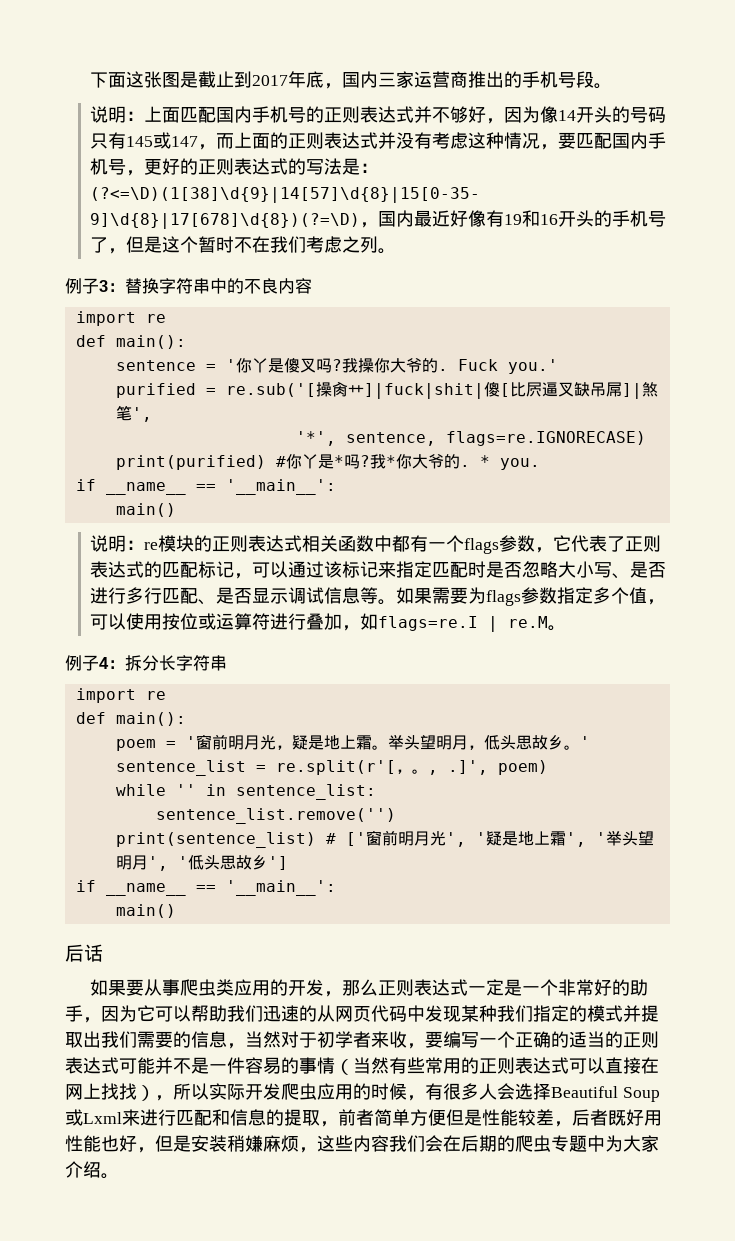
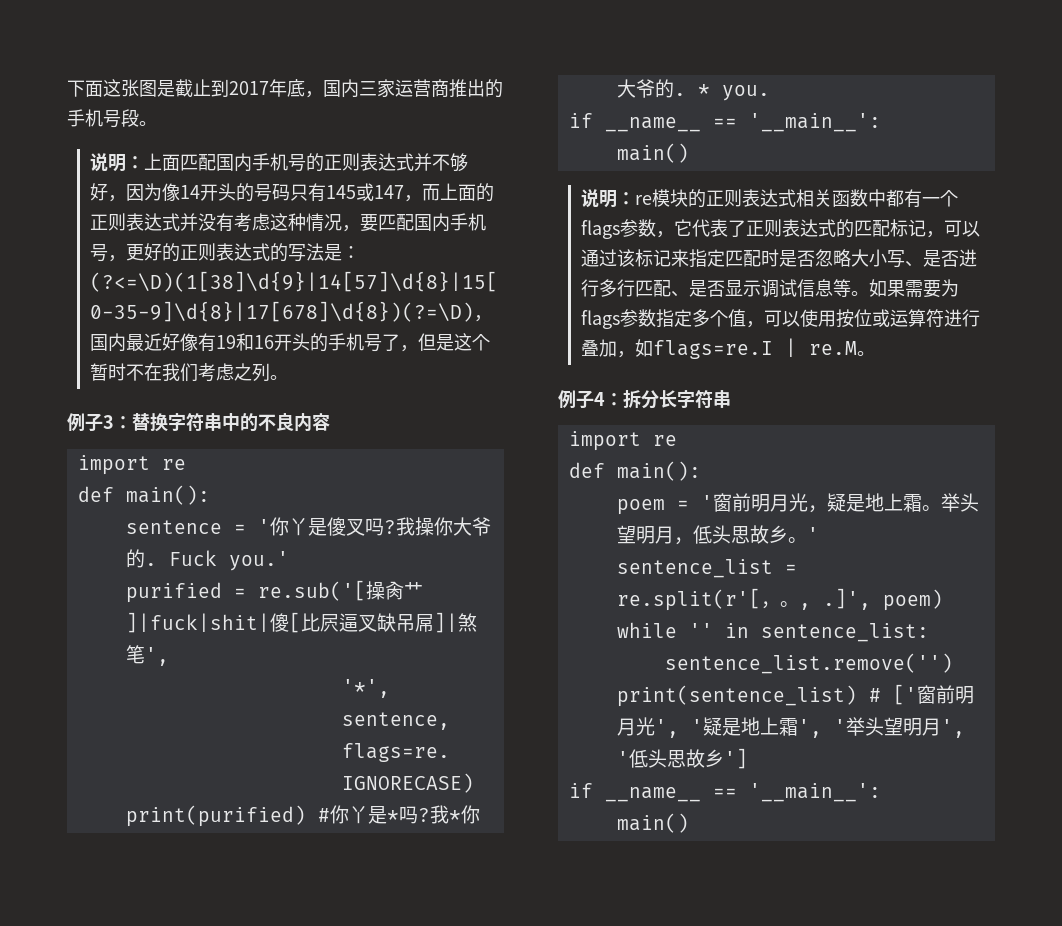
- 后话
- 如果要从事爬虫类应用的开发，那么正则表达式一定是一个非常好的助手，因为它可以帮助我们迅速的从网页代码中发现某种我们指定的模式并提取出我们需要的信息，当然对于初学者来收，要编写一个正确的适当的正则表达式可能并不是一件容易的事情（当然有些常用的正则表达式可以直接在网上找找），所以实际开发爬虫应用的时候，有很多人会选择Beautiful Soup或Lxml来进行匹配和信息的提取，前者简单方便但是性能较差，后者既好用性能也好，但是安装稍嫌麻烦，这些内容我们会在后期的爬虫专题中为大家介绍。

